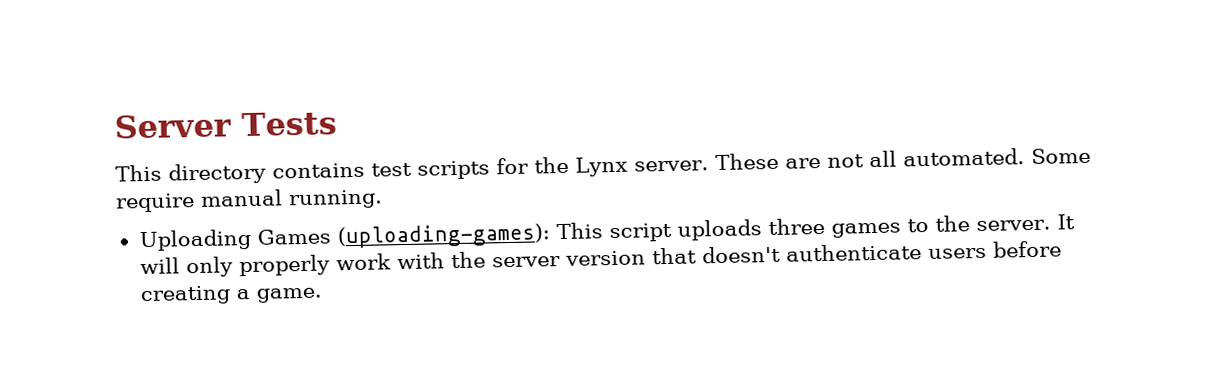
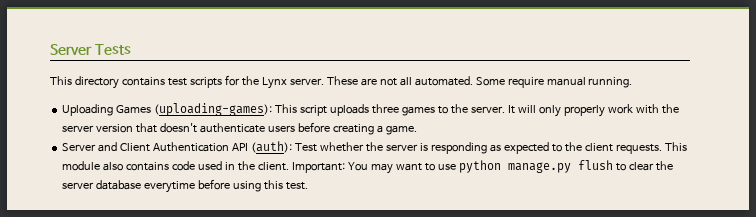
+ Server and Client Authentication API (auth): Test whether the server is responding as expected to the client requests. This module also contains code used in the client. Important: You may want to use python manage.py flush to clear the server database everytime before using this test.

